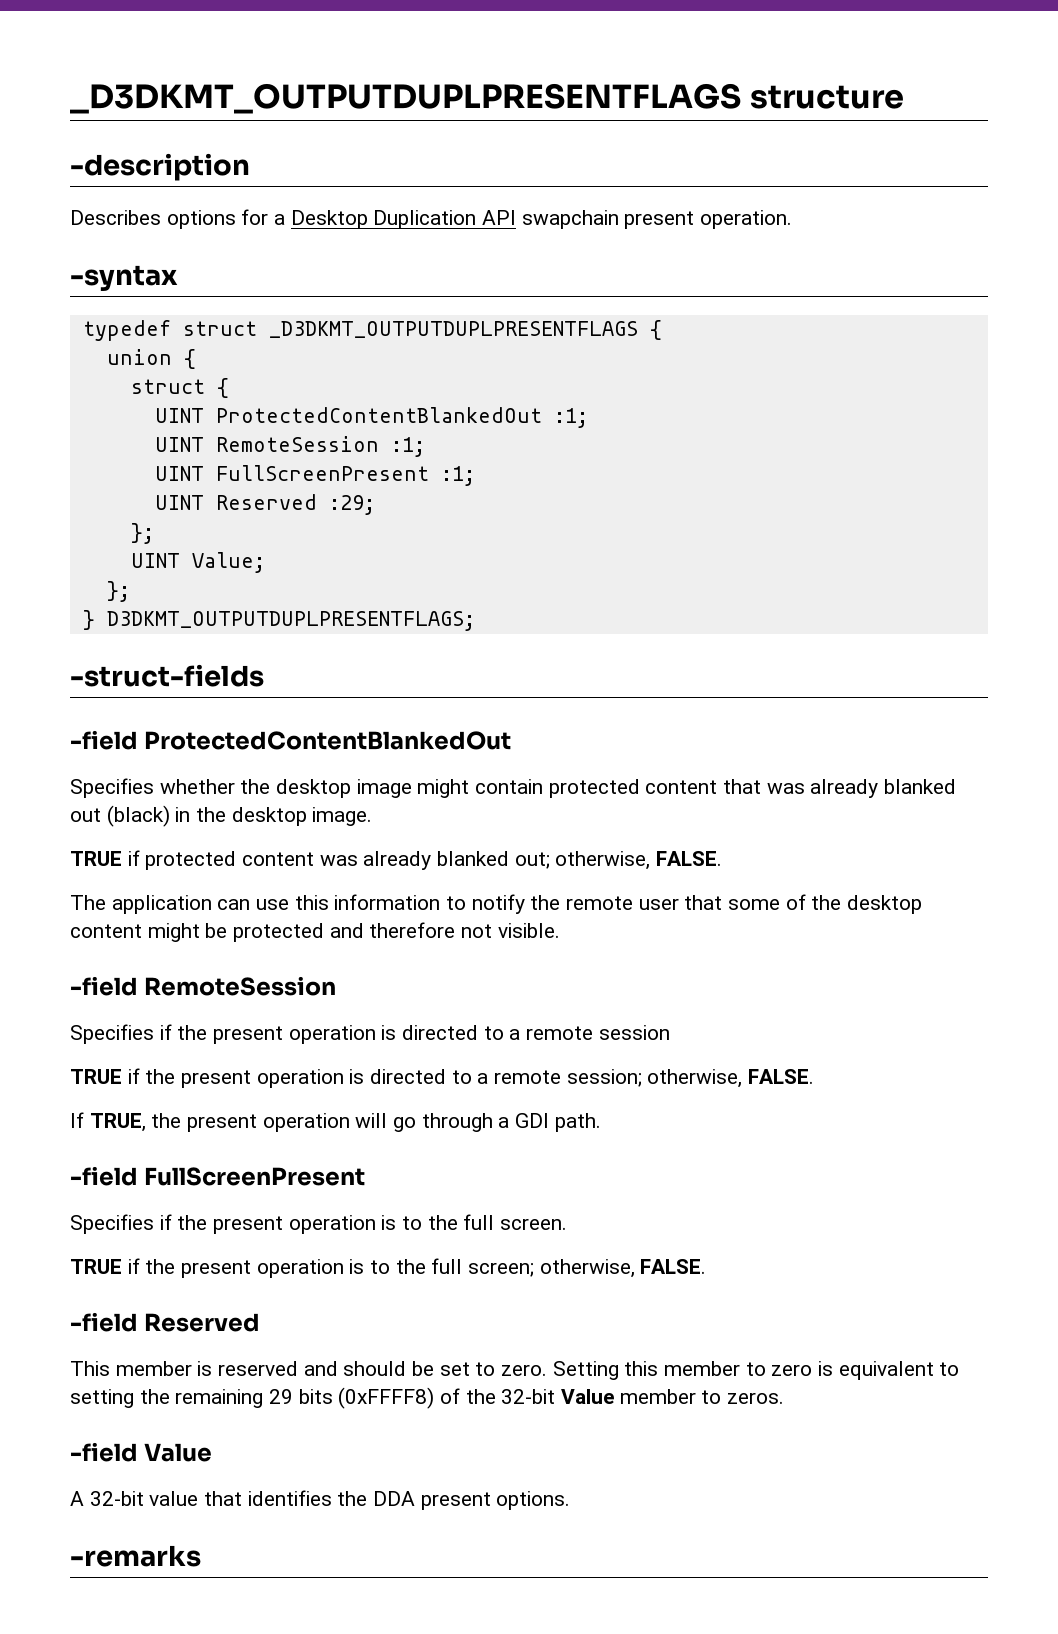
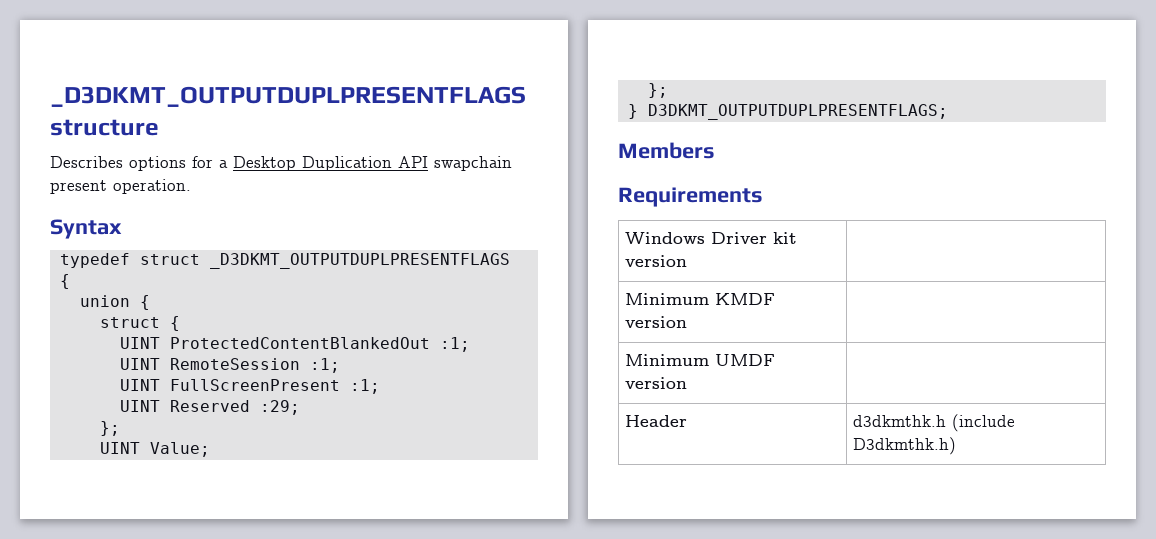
- -description
- -syntax
+ Syntax
- -struct-fields
- -field ProtectedContentBlankedOut
- Specifies whether the desktop image might contain protected content that was already blanked out (black) in the desktop image.
- TRUE if protected content was already blanked out; otherwise, FALSE.
- The application can use this information to notify the remote user that some of the desktop content might be protected and therefore not visible.
- -field RemoteSession
- Specifies if the present operation is directed to a remote session
- TRUE if the present operation is directed to a remote session; otherwise, FALSE.
- If TRUE, the present operation will go through a GDI path.
- -field FullScreenPresent
- Specifies if the present operation is to the full screen.
- TRUE if the present operation is to the full screen; otherwise, FALSE.
- -field Reserved
- This member is reserved and should be set to zero. Setting this member to zero is equivalent to setting the remaining 29 bits (0xFFFF8) of the 32-bit Value member to zeros.
- -field Value
- A 32-bit value that identifies the DDA present options.
- -remarks
+ Members
+ Requirements
+ Windows Driver kit version |
+ Minimum KMDF version |
+ Minimum UMDF version |
+ Header | d3dkmthk.h (include D3dkmthk.h)

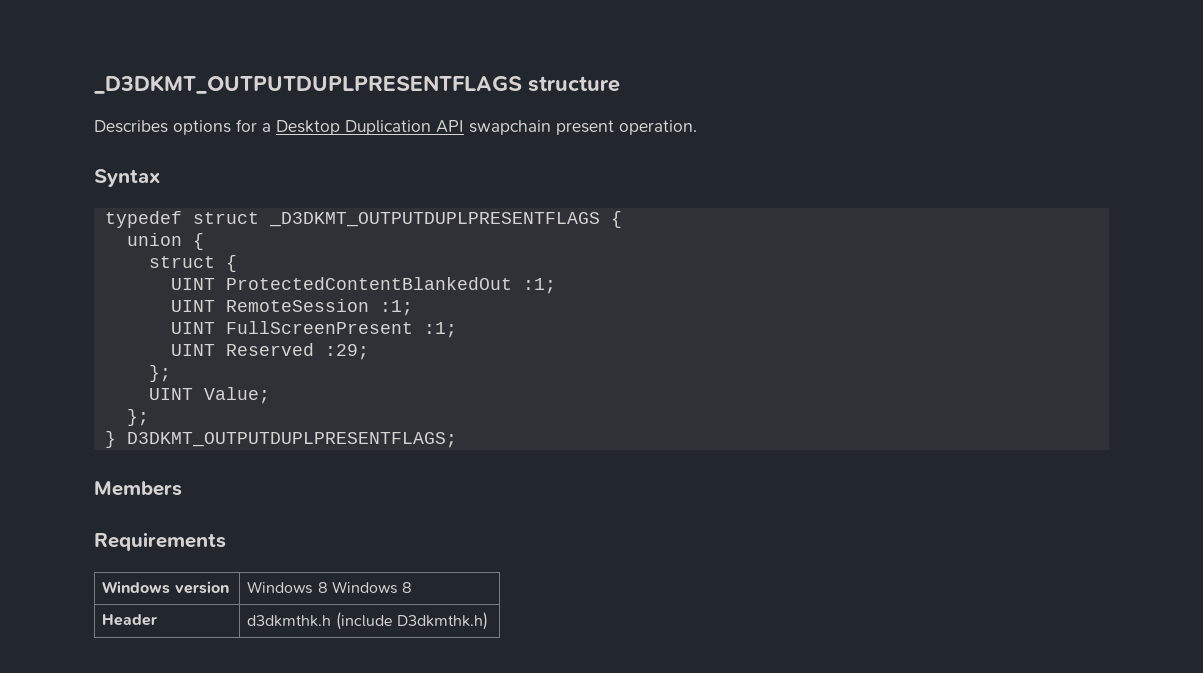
- Windows Driver kit version |
- Minimum KMDF version |
- Minimum UMDF version |
+ Windows version | Windows 8 Windows 8

